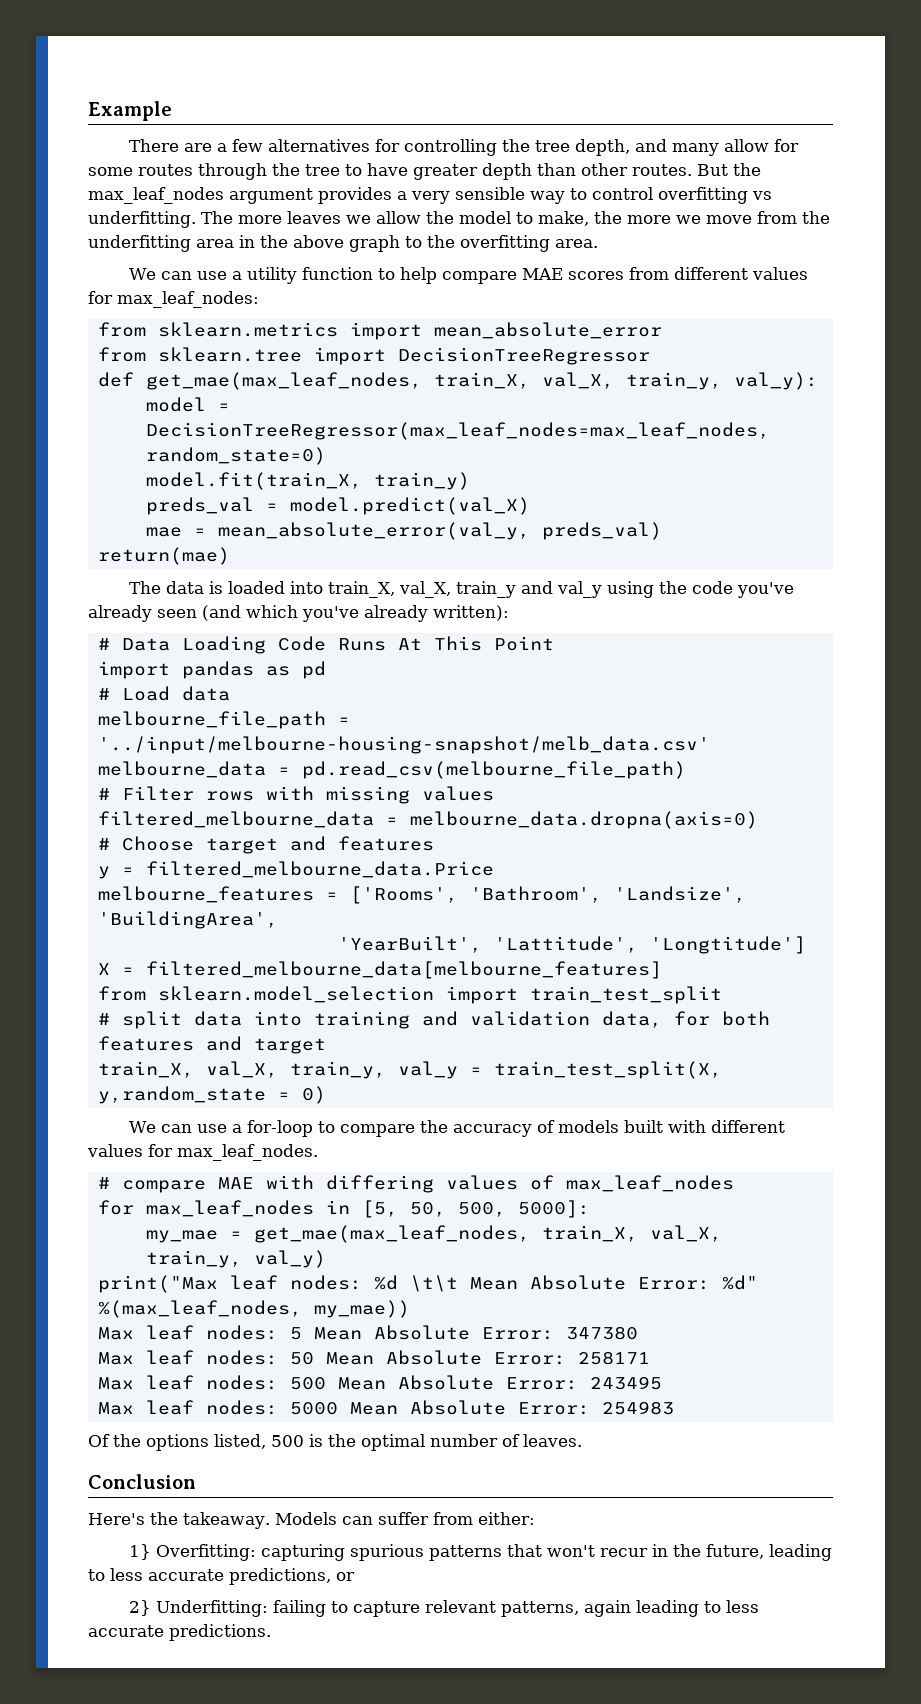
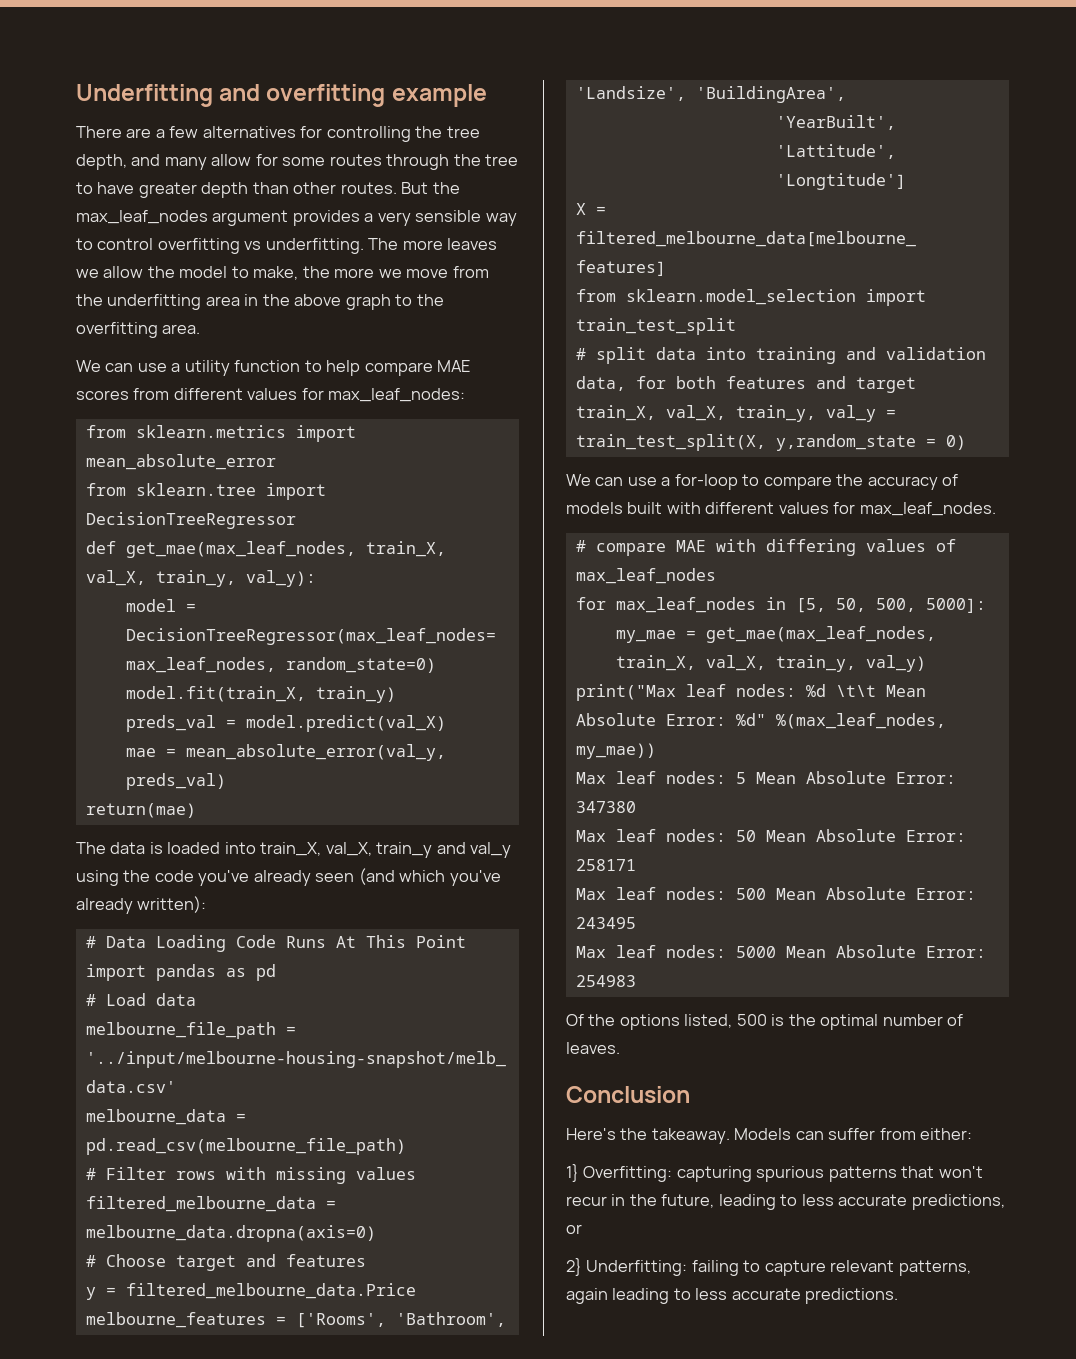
- Example
+ Underfitting and overfitting example

